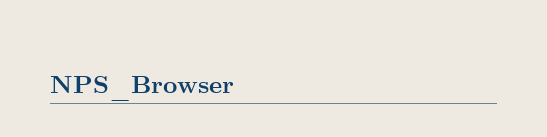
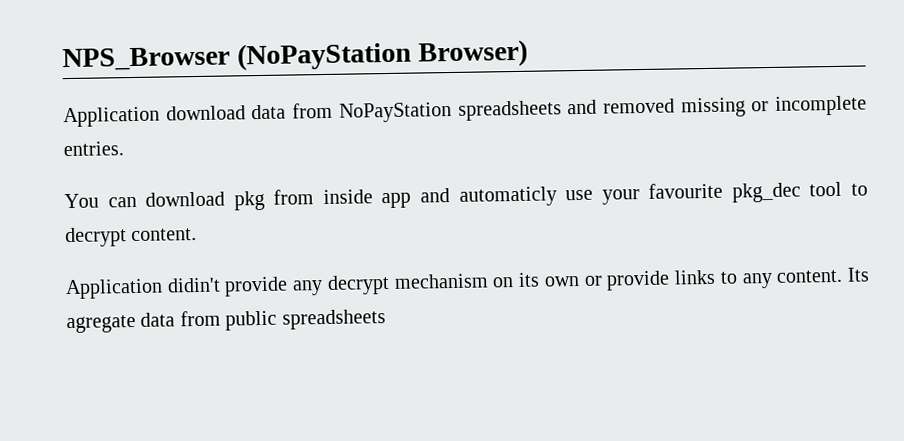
- NPS_Browser
+ NPS_Browser (NoPayStation Browser)
+ Application download data from NoPayStation spreadsheets and removed missing or incomplete entries.
+ You can download pkg from inside app and automaticly use your favourite pkg_dec tool to decrypt content.
+ Application didin't provide any decrypt mechanism on its own or provide links to any content. Its agregate data from public spreadsheets

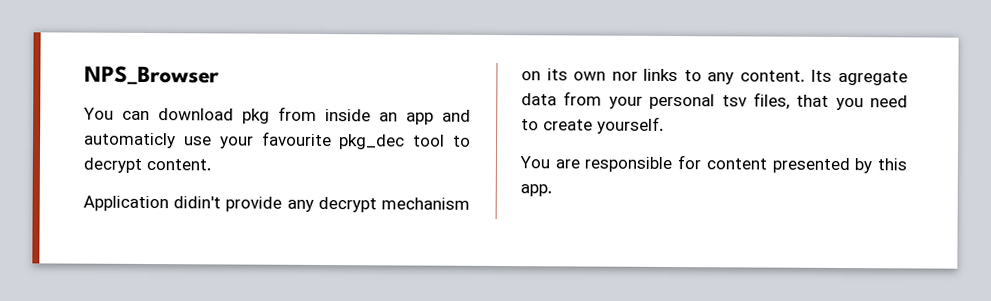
- NPS_Browser (NoPayStation Browser)
- Application download data from NoPayStation spreadsheets and removed missing or incomplete entries.
+ NPS_Browser
- You can download pkg from inside app and automaticly use your favourite pkg_dec tool to decrypt content.
+ You can download pkg from inside an app and automaticly use your favourite pkg_dec tool to decrypt content.
- Application didin't provide any decrypt mechanism on its own or provide links to any content.
+ Application didin't provide any decrypt mechanism on its own nor links to any content.
- Its agregate data from public spreadsheets
+ Its agregate data from your personal tsv files, that you need to create yourself.
+ You are responsible for content presented by this app.

